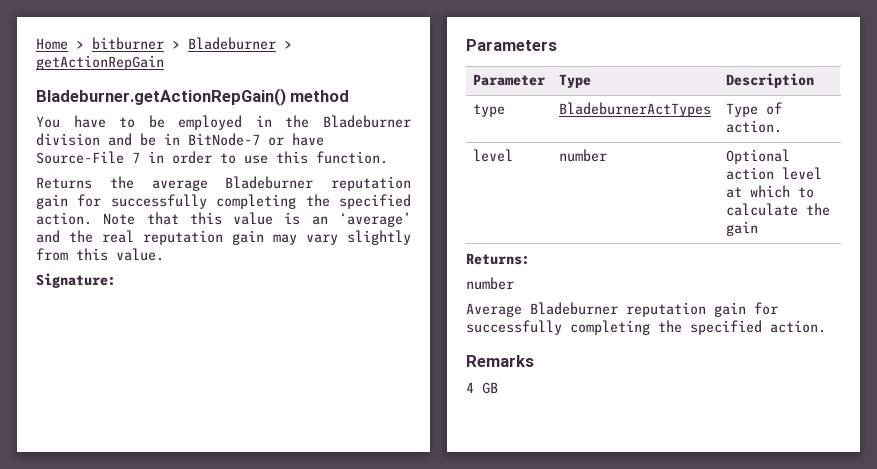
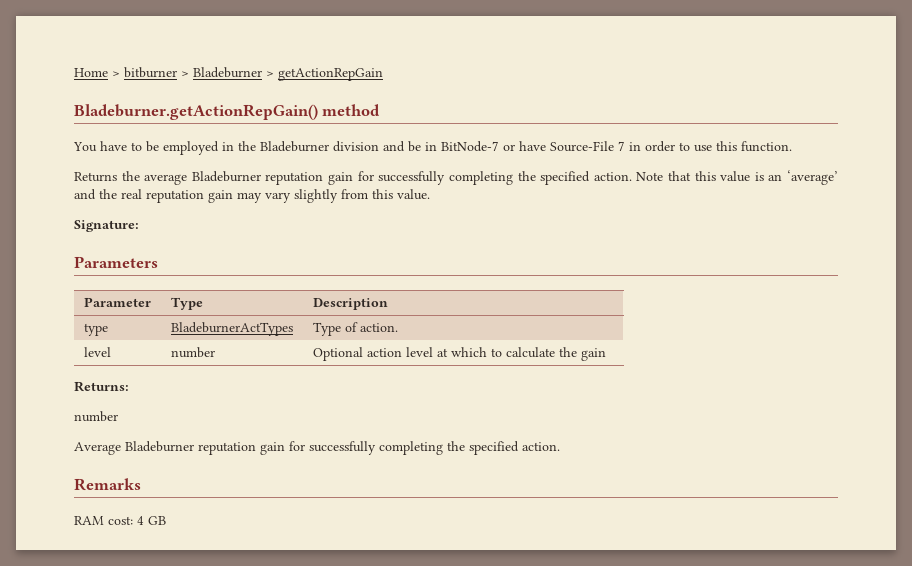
- 4 GB
+ RAM cost: 4 GB

